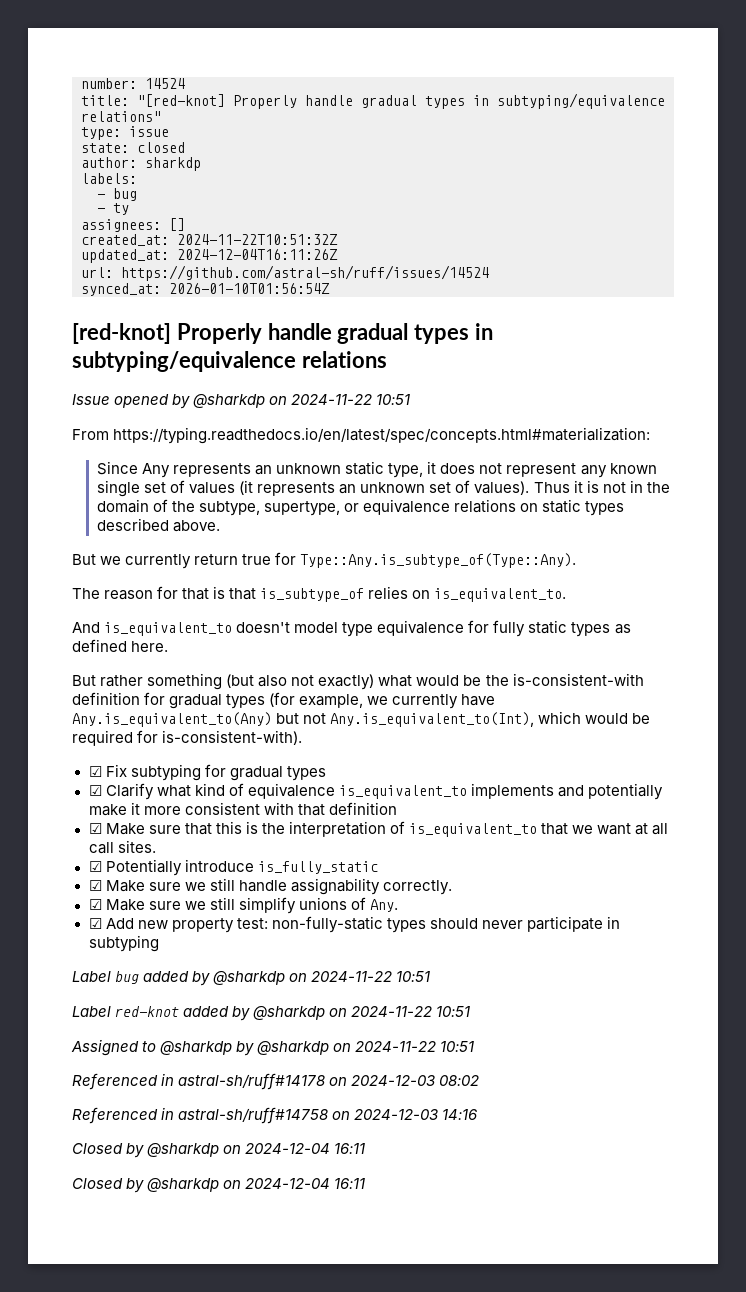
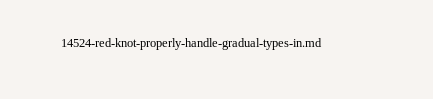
- number: 14524
- title: "[red-knot] Properly handle gradual types in subtyping/equivalence relations"
- type: issue
- state: closed
- author: sharkdp
- labels:
- - bug
- - ty
- assignees: []
- created_at: 2024-11-22T10:51:32Z
- updated_at: 2024-12-04T16:11:26Z
- url: https://github.com/astral-sh/ruff/issues/14524
- synced_at: 2026-01-10T01:56:54Z
- [red-knot] Properly handle gradual types in subtyping/equivalence relations
- Issue opened by @sharkdp on 2024-11-22 10:51
- From https://typing.readthedocs.io/en/latest/spec/concepts.html#materialization:
- Since Any represents an unknown static type, it does not represent any known single set of values (it represents an unknown set of values). Thus it is not in the domain of the subtype, supertype, or equivalence relations on static types described above.
- But we currently return true for Type::Any.is_subtype_of(Type::Any).
- The reason for that is that is_subtype_of relies on is_equivalent_to.
- And is_equivalent_to doesn't model type equivalence for fully static types as defined here.
- But rather something (but also not exactly) what would be the is-consistent-with definition for gradual types (for example, we currently have Any.is_equivalent_to(Any) but not Any.is_equivalent_to(Int), which would be required for is-consistent-with).
- ☑ Fix subtyping for gradual types
- ☑ Clarify what kind of equivalence is_equivalent_to implements and potentially make it more consistent with that definition
- ☑ Make sure that this is the interpretation of is_equivalent_to that we want at all call sites.
- ☑ Potentially introduce is_fully_static
- ☑ Make sure we still handle assignability correctly.
- ☑ Make sure we still simplify unions of Any.
- ☑ Add new property test: non-fully-static types should never participate in subtyping
- Label bug added by @sharkdp on 2024-11-22 10:51
- Label red-knot added by @sharkdp on 2024-11-22 10:51
- Assigned to @sharkdp by @sharkdp on 2024-11-22 10:51
- Referenced in astral-sh/ruff#14178 on 2024-12-03 08:02
- Referenced in astral-sh/ruff#14758 on 2024-12-03 14:16
- Closed by @sharkdp on 2024-12-04 16:11
- Closed by @sharkdp on 2024-12-04 16:11
+ 14524-red-knot-properly-handle-gradual-types-in.md

